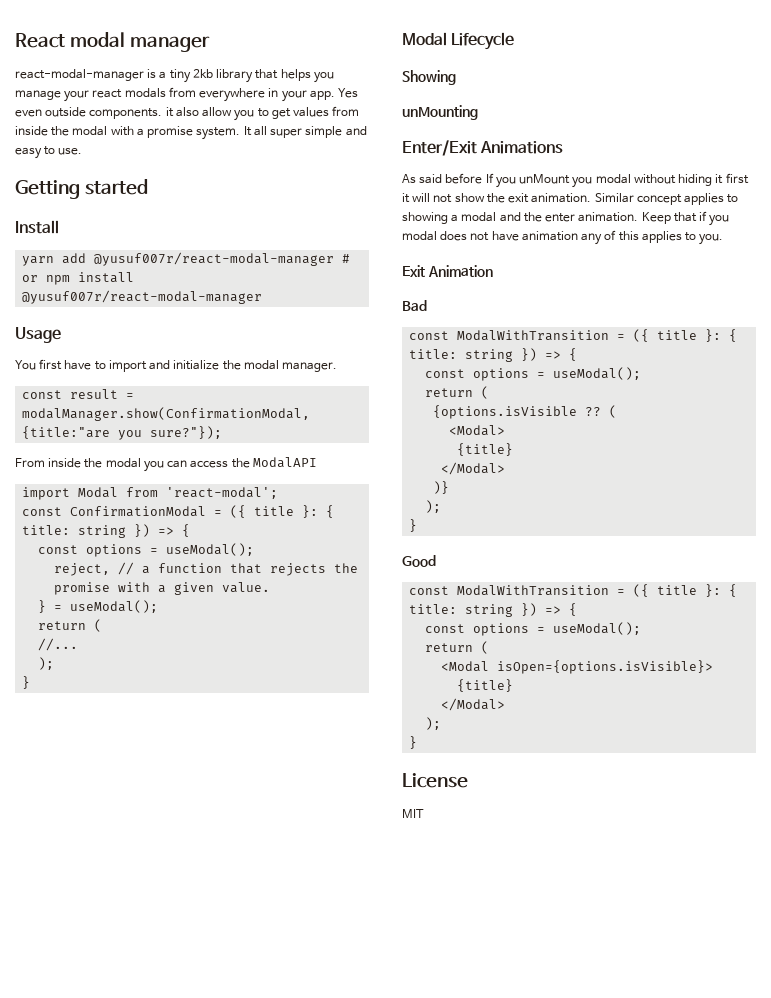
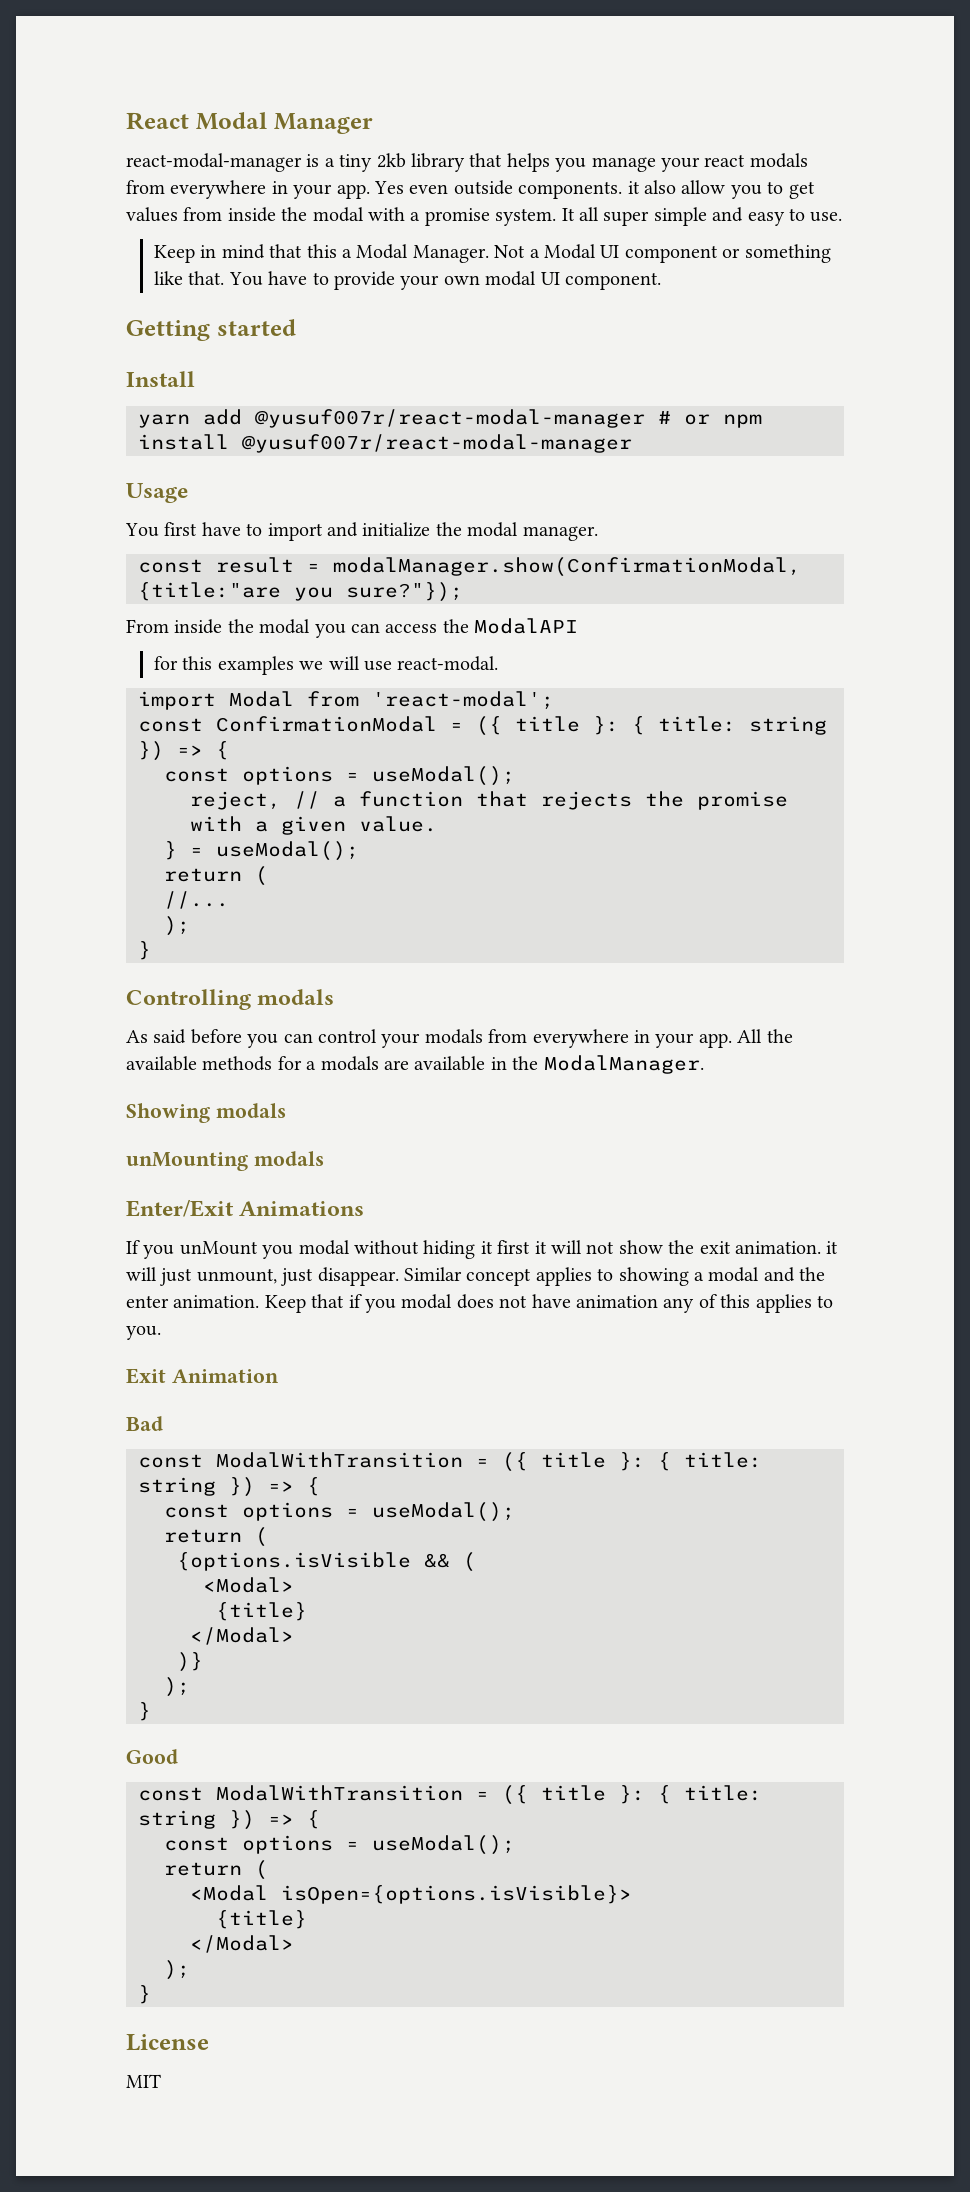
- React modal manager
+ React Modal Manager
+ Keep in mind that this a Modal Manager. Not a Modal UI component or something like that. You have to provide your own modal UI component.
+ for this examples we will use react-modal.
- Modal Lifecycle
+ Controlling modals
+ As said before you can control your modals from everywhere in your app. All the available methods for a modals are available in the ModalManager.
- Showing
+ Showing modals
- unMounting
+ unMounting modals
- As said before If you unMount you modal without hiding it first it will not show the exit animation.
+ If you unMount you modal without hiding it first it will not show the exit animation. it will just unmount, just disappear.
- {options.isVisible ?? (
+ {options.isVisible && (

